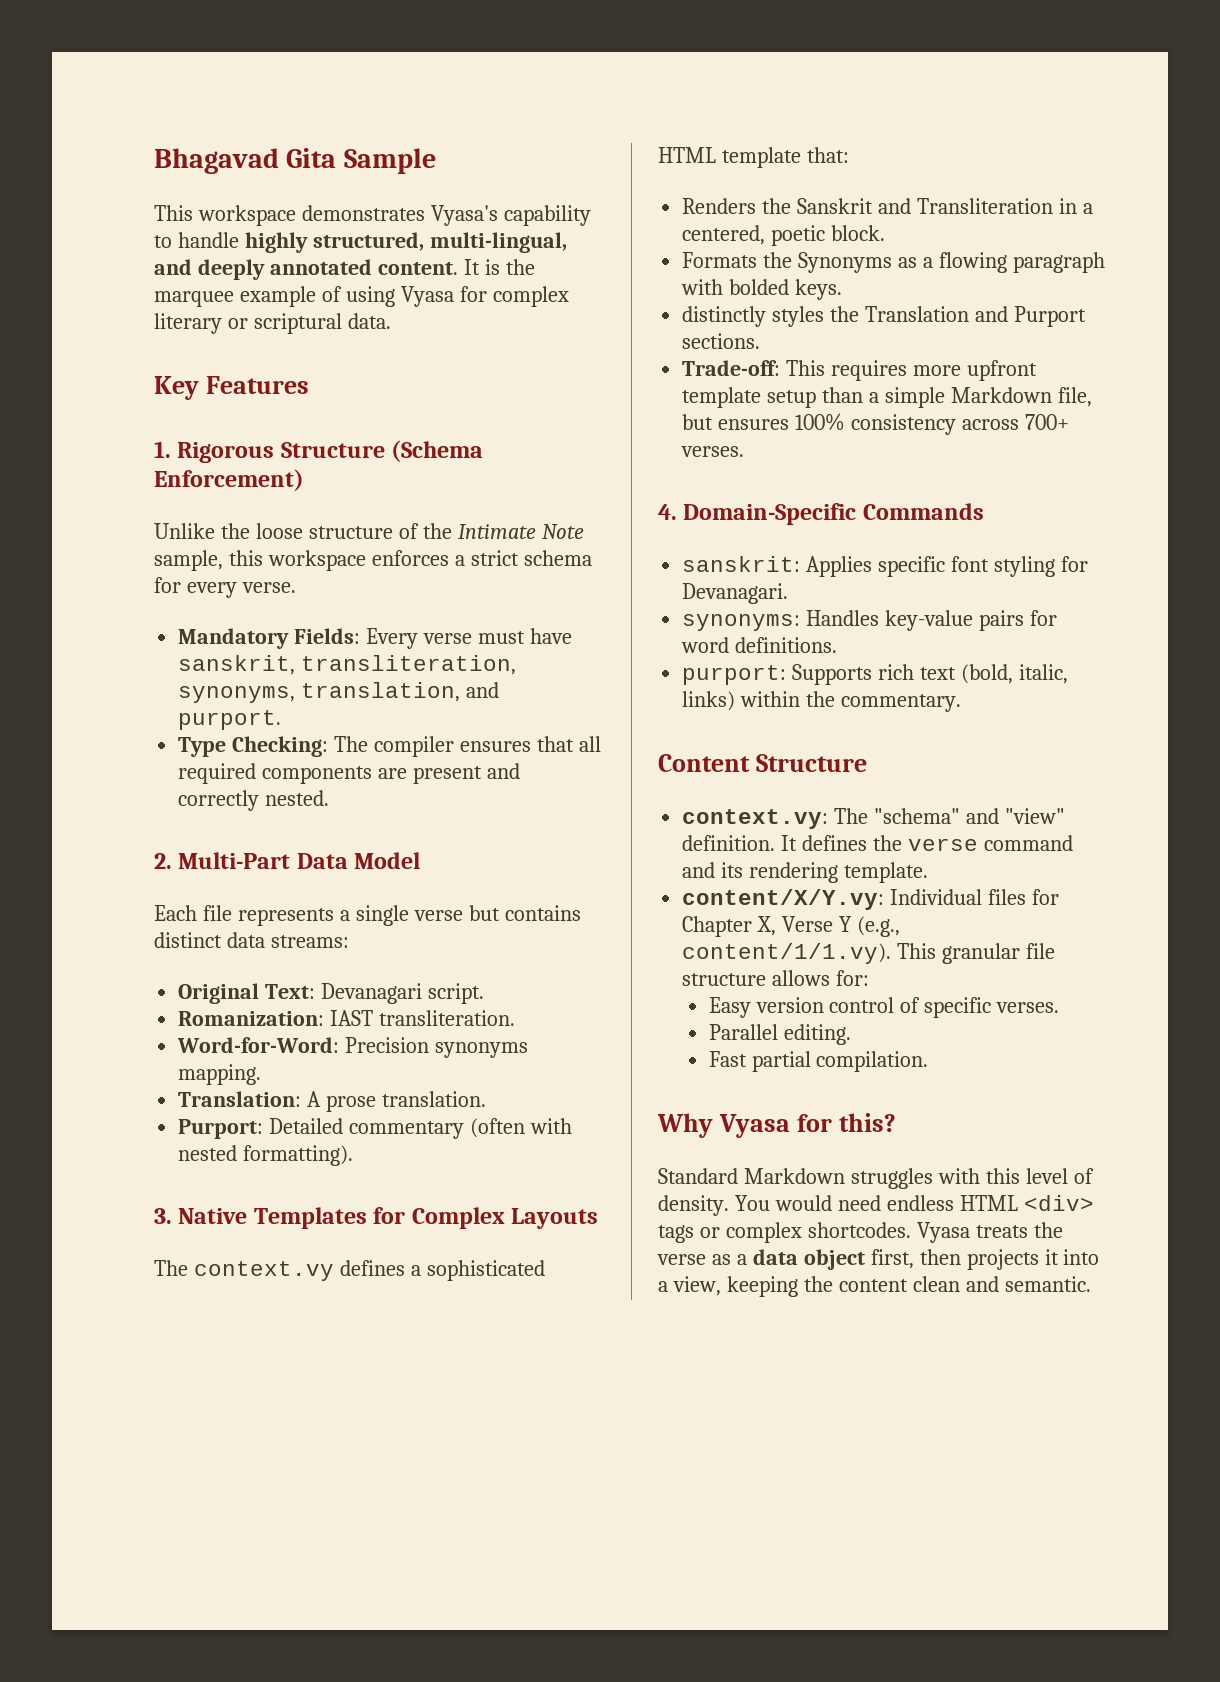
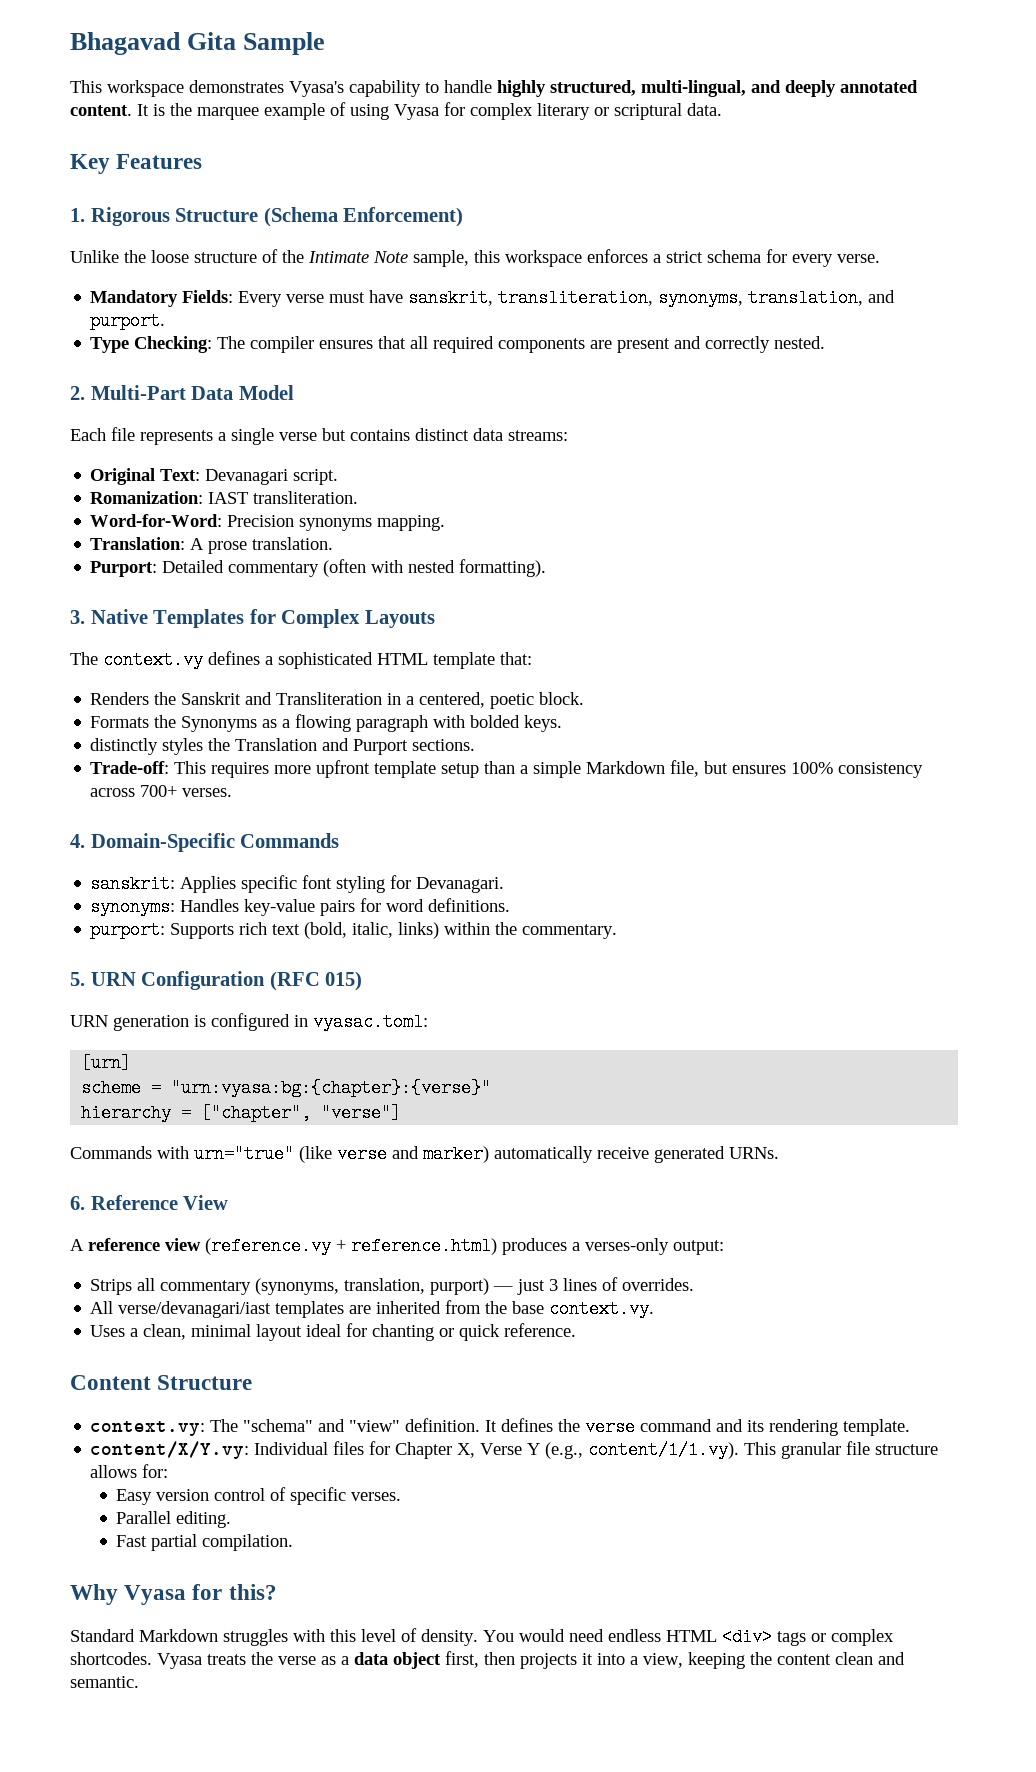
+ 5. URN Configuration (RFC 015)
+ URN generation is configured in vyasac.toml:
+ [urn]
+ scheme = "urn:vyasa:bg:{chapter}:{verse}"
+ hierarchy = ["chapter", "verse"]
+ Commands with urn="true" (like verse and marker) automatically receive generated URNs.
+ 6. Reference View
+ A reference view (reference.vy + reference.html) produces a verses-only output:
+ Strips all commentary (synonyms, translation, purport) — just 3 lines of overrides.
+ All verse/devanagari/iast templates are inherited from the base context.vy.
+ Uses a clean, minimal layout ideal for chanting or quick reference.

